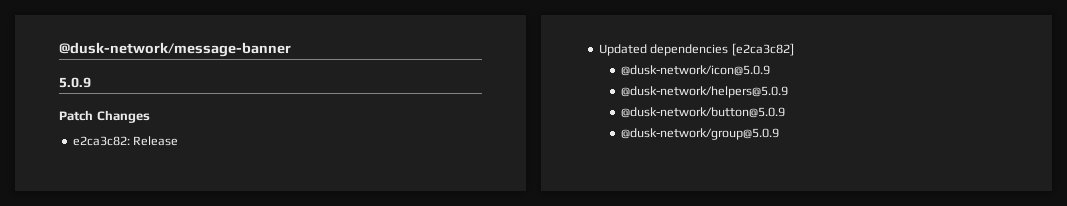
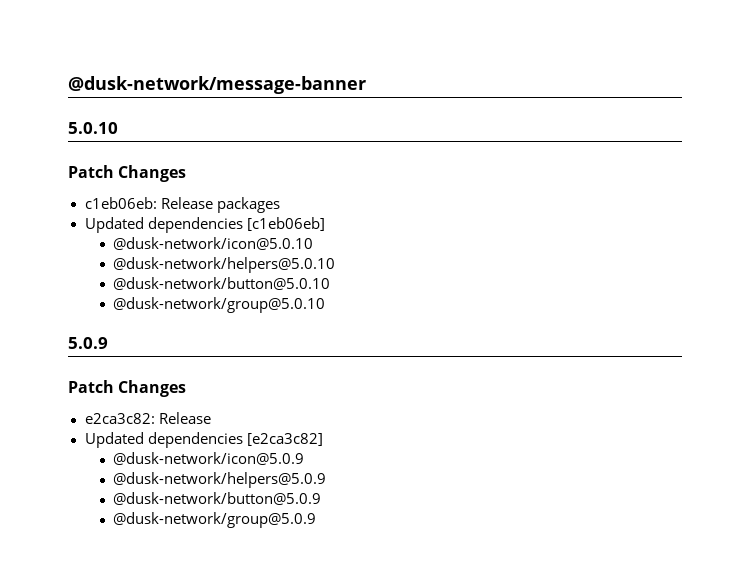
+ 5.0.10
+ Patch Changes
+ c1eb06eb: Release packages
+ Updated dependencies [c1eb06eb]
+ @dusk-network/icon@5.0.10
+ @dusk-network/helpers@5.0.10
+ @dusk-network/button@5.0.10
+ @dusk-network/group@5.0.10

